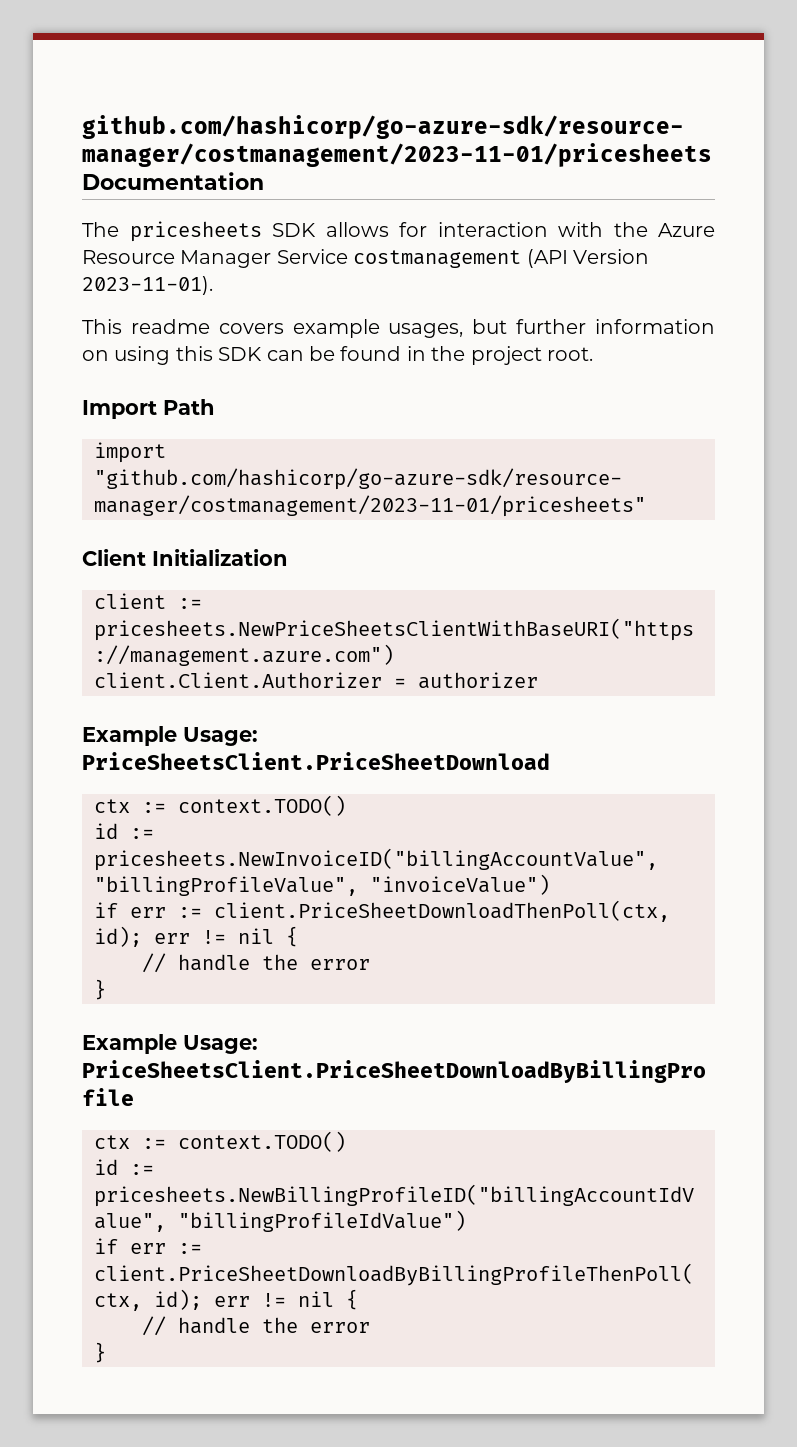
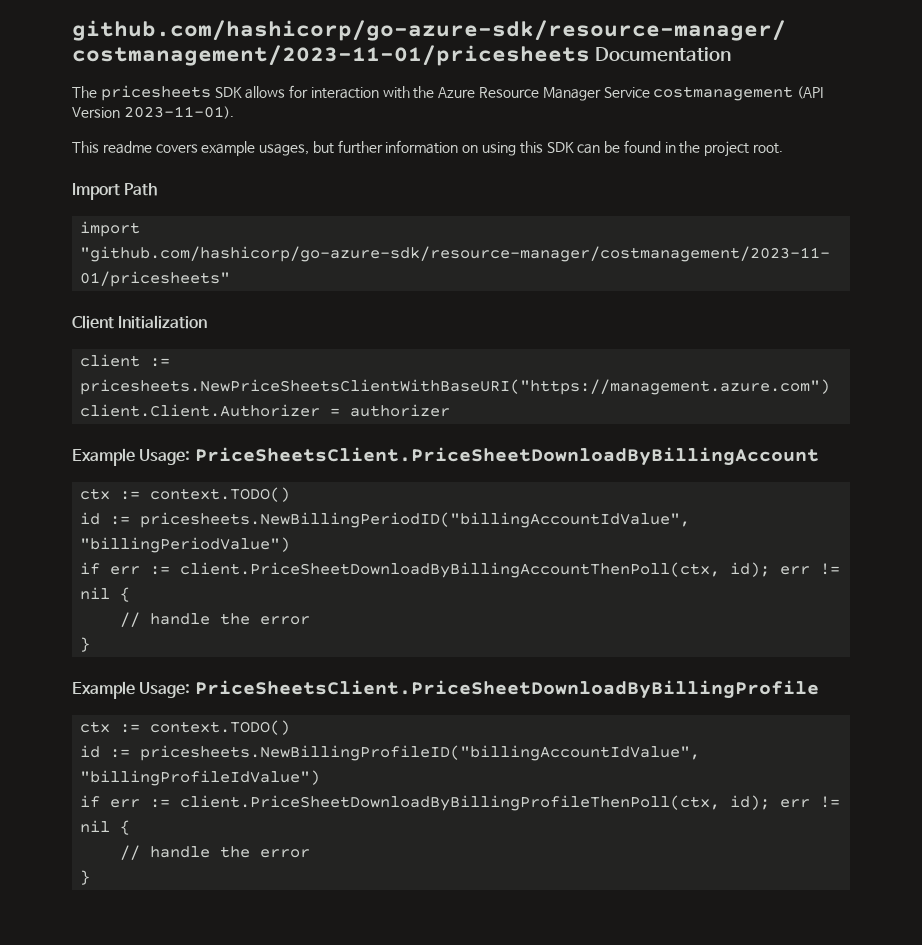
- Example Usage: PriceSheetsClient.PriceSheetDownload
+ Example Usage: PriceSheetsClient.PriceSheetDownloadByBillingAccount
  ctx := context.TODO()
- id := pricesheets.NewInvoiceID("billingAccountValue", "billingProfileValue", "invoiceValue")
- if err := client.PriceSheetDownloadThenPoll(ctx, id); err != nil {
+ id := pricesheets.NewBillingPeriodID("billingAccountIdValue", "billingPeriodValue")
+ if err := client.PriceSheetDownloadByBillingAccountThenPoll(ctx, id); err != nil {

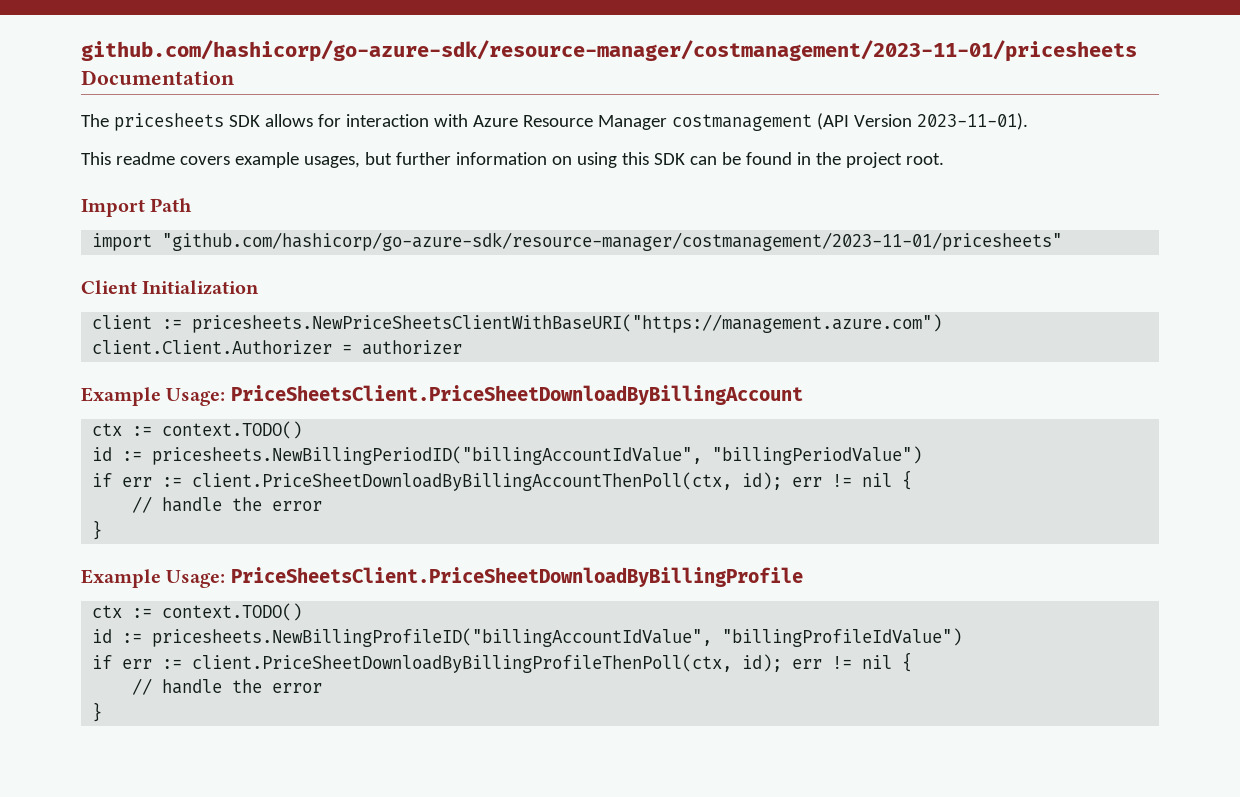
- The pricesheets SDK allows for interaction with the Azure Resource Manager Service costmanagement (API Version 2023-11-01).
+ The pricesheets SDK allows for interaction with Azure Resource Manager costmanagement (API Version 2023-11-01).

